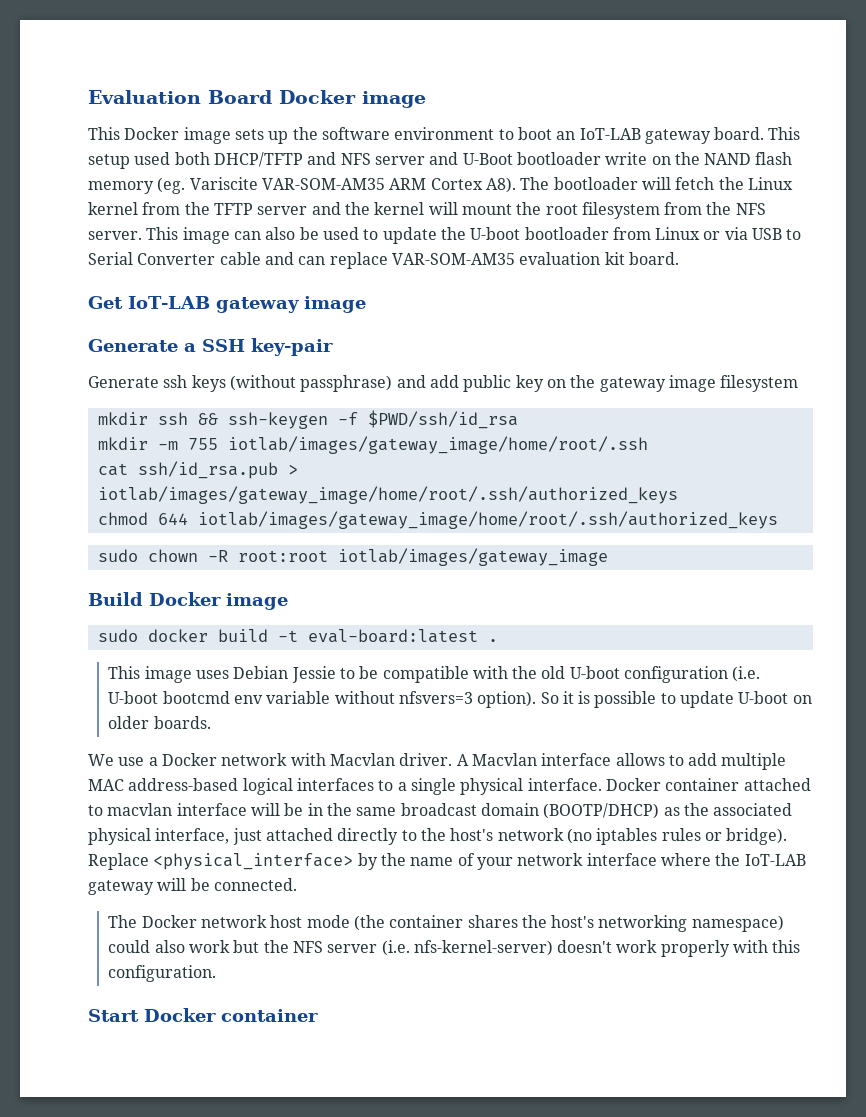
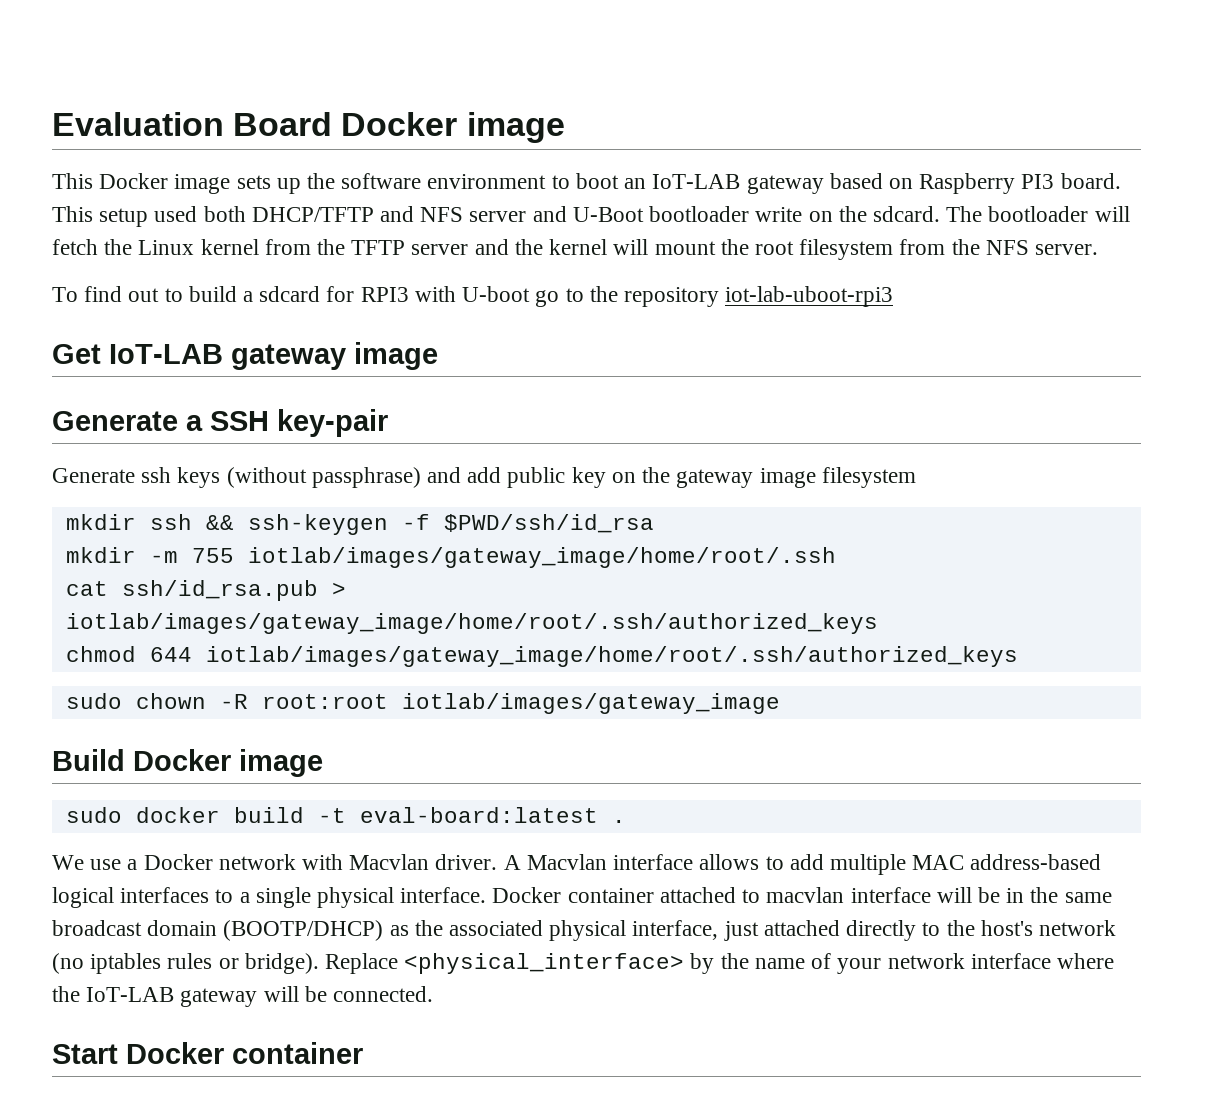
- This Docker image sets up the software environment to boot an IoT-LAB gateway board.
+ This Docker image sets up the software environment to boot an IoT-LAB gateway based on Raspberry PI3 board.
- This setup used both DHCP/TFTP and NFS server and U-Boot bootloader write on the NAND flash memory (eg. Variscite VAR-SOM-AM35 ARM Cortex A8). The bootloader will fetch the Linux kernel from the TFTP server and the kernel will mount the root filesystem from the NFS server. This image can also be used to update the U-boot bootloader from Linux or via USB to Serial Converter cable and can replace VAR-SOM-AM35 evaluation kit board.
+ This setup used both DHCP/TFTP and NFS server and U-Boot bootloader write on the sdcard. The bootloader will fetch the Linux kernel from the TFTP server and the kernel will mount the root filesystem from the NFS server.
+ To find out to build a sdcard for RPI3 with U-boot go to the repository iot-lab-uboot-rpi3
- This image uses Debian Jessie to be compatible with the old U-boot configuration (i.e. U-boot bootcmd env variable without nfsvers=3 option). So it is possible to update U-boot on older boards.
- The Docker network host mode (the container shares the host's networking namespace) could also work but the NFS server (i.e. nfs-kernel-server) doesn't work properly with this configuration.

